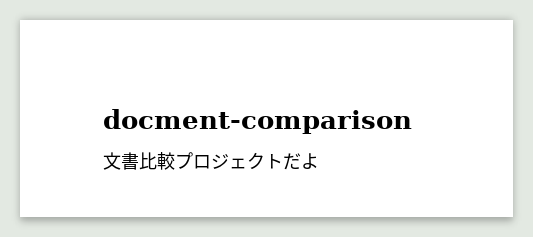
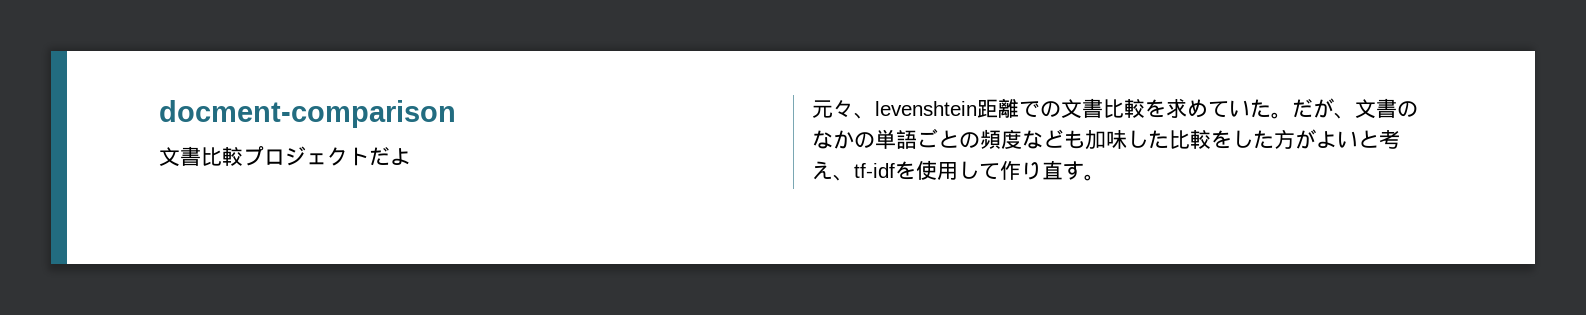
+ 元々、levenshtein距離での文書比較を求めていた。だが、文書のなかの単語ごとの頻度なども加味した比較をした方がよいと考え、tf-idfを使用して作り直す。

